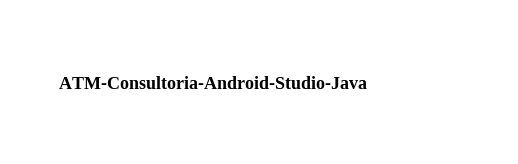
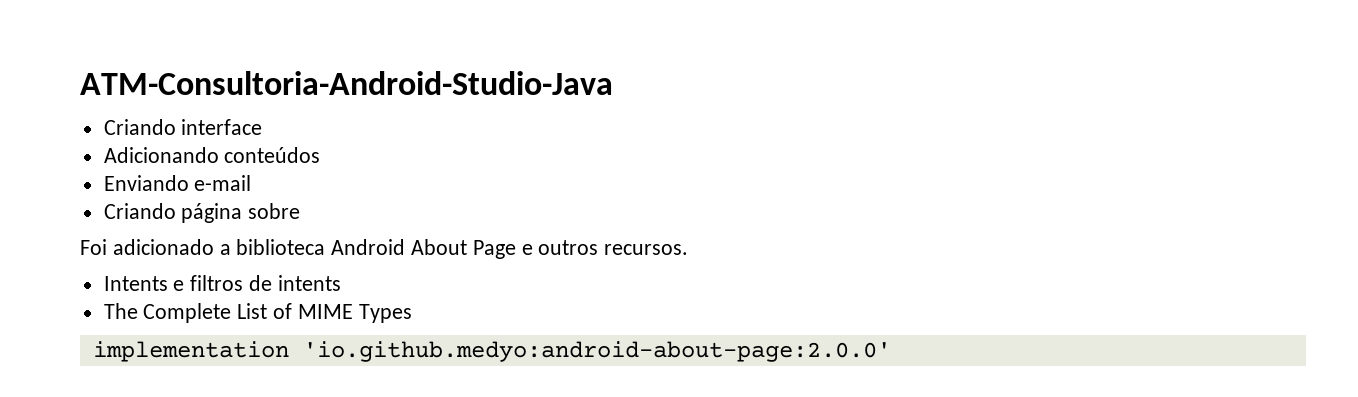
+ Criando interface
+ Adicionando conteúdos
+ Enviando e-mail
+ Criando página sobre
+ Foi adicionado a biblioteca Android About Page e outros recursos.
+ Intents e filtros de intents
+ The Complete List of MIME Types
+ implementation 'io.github.medyo:android-about-page:2.0.0'

